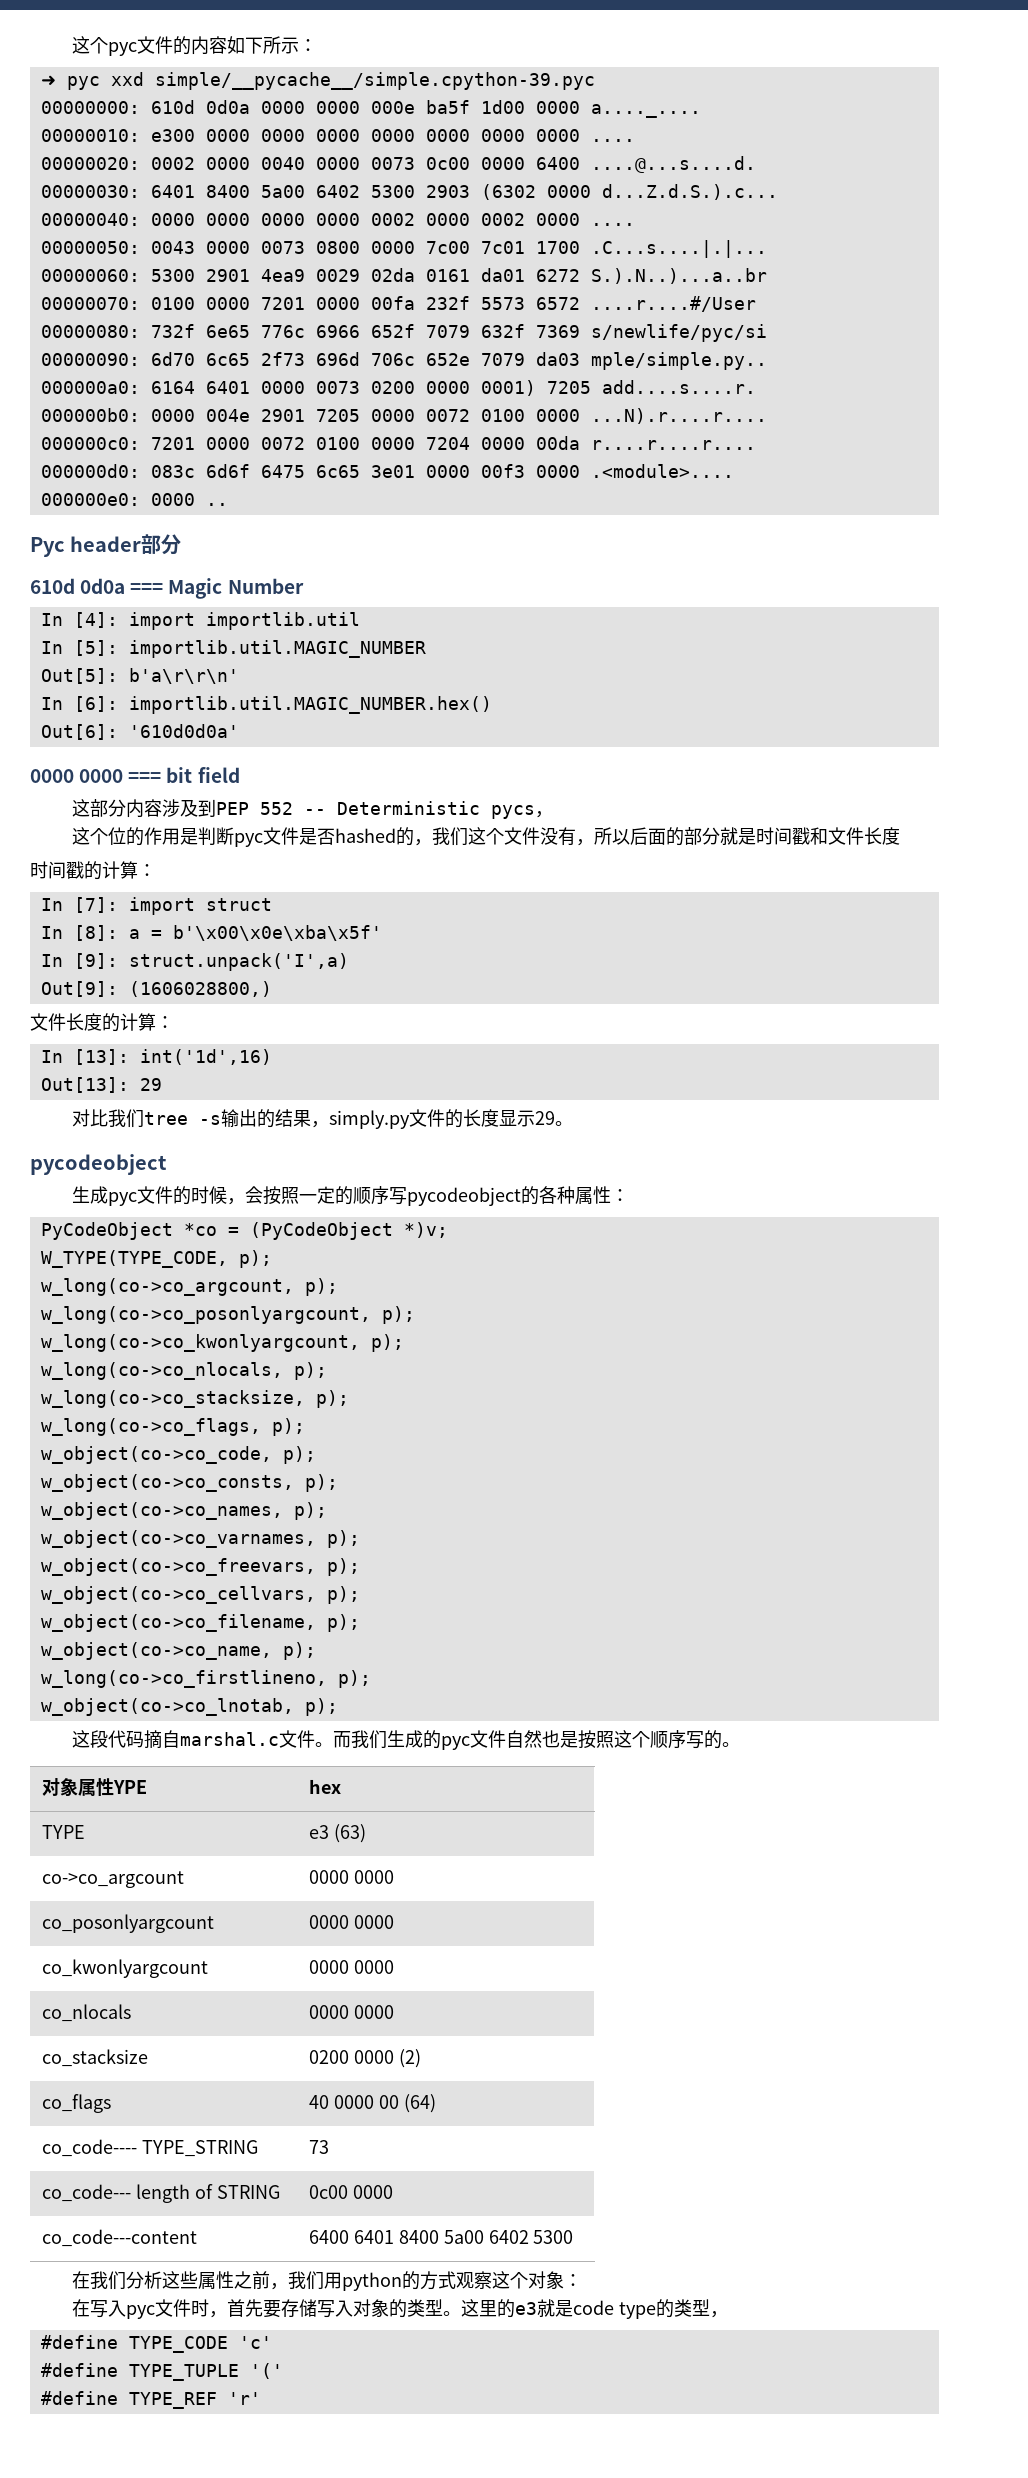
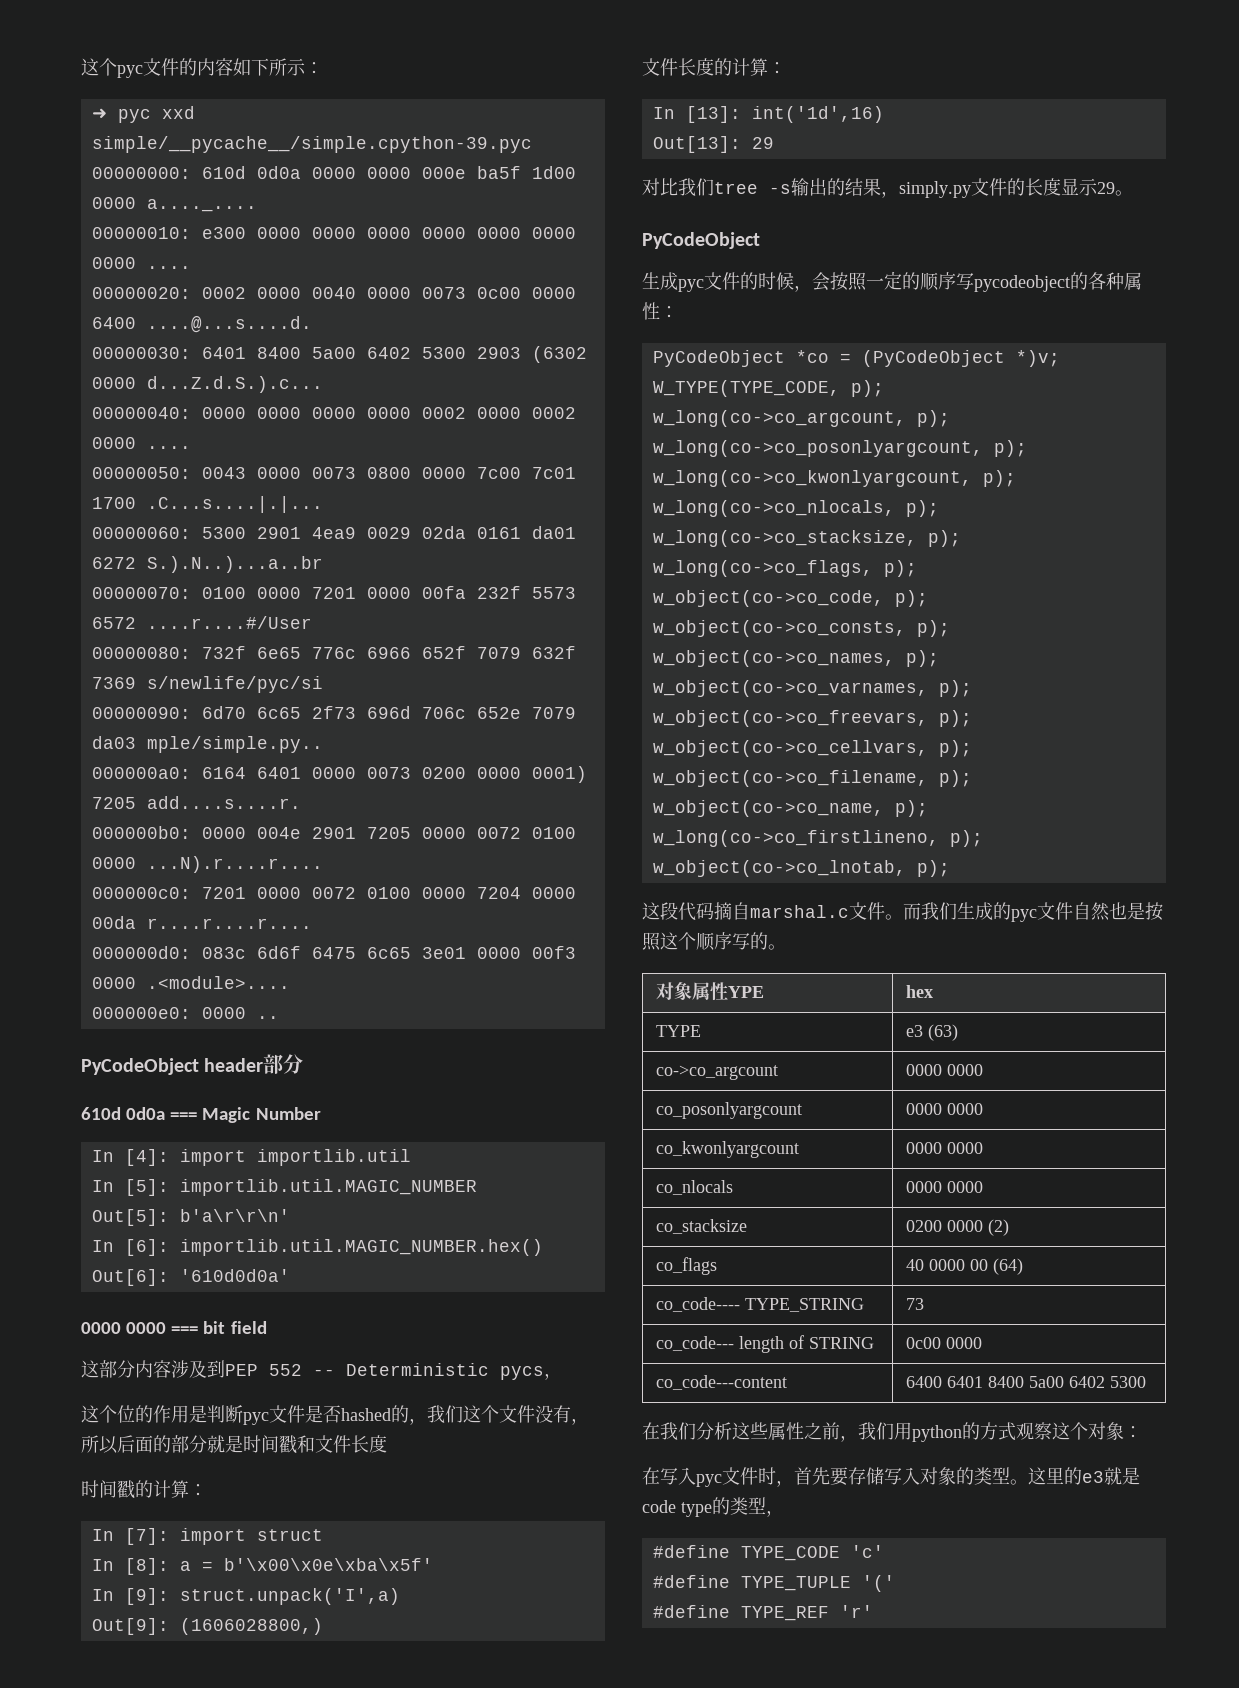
- Pyc header部分
+ PyCodeObject header部分
  对比我们tree -s输出的结果，simply.py文件的长度显示29。
- pycodeobject
+ PyCodeObject

